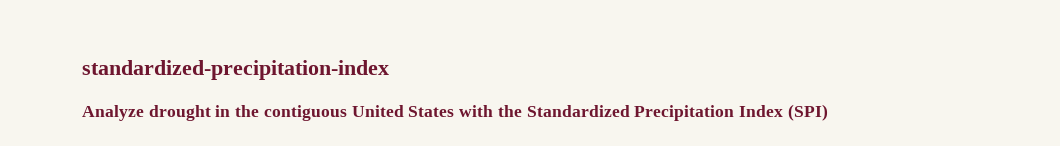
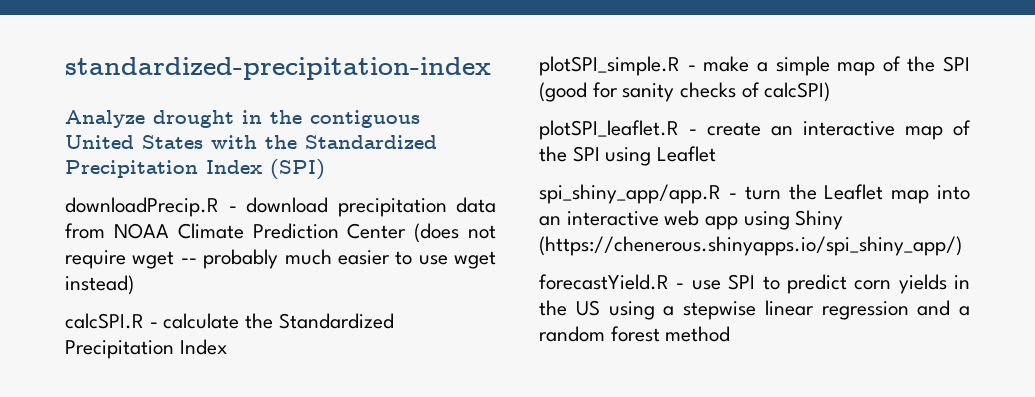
+ downloadPrecip.R - download precipitation data from NOAA Climate Prediction Center (does not require wget -- probably much easier to use wget instead)
+ calcSPI.R - calculate the Standardized Precipitation Index
+ plotSPI_simple.R - make a simple map of the SPI (good for sanity checks of calcSPI)
+ plotSPI_leaflet.R - create an interactive map of the SPI using Leaflet
+ spi_shiny_app/app.R - turn the Leaflet map into an interactive web app using Shiny (https://chenerous.shinyapps.io/spi_shiny_app/)
+ forecastYield.R - use SPI to predict corn yields in the US using a stepwise linear regression and a random forest method

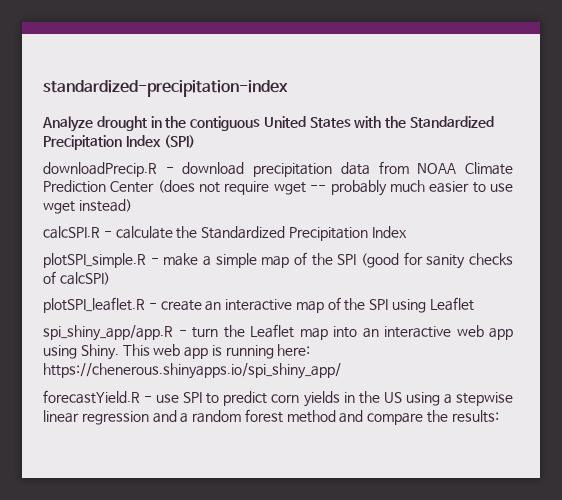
- spi_shiny_app/app.R - turn the Leaflet map into an interactive web app using Shiny (https://chenerous.shinyapps.io/spi_shiny_app/)
+ spi_shiny_app/app.R - turn the Leaflet map into an interactive web app using Shiny. This web app is running here: https://chenerous.shinyapps.io/spi_shiny_app/
- forecastYield.R - use SPI to predict corn yields in the US using a stepwise linear regression and a random forest method
+ forecastYield.R - use SPI to predict corn yields in the US using a stepwise linear regression and a random forest method and compare the results:

